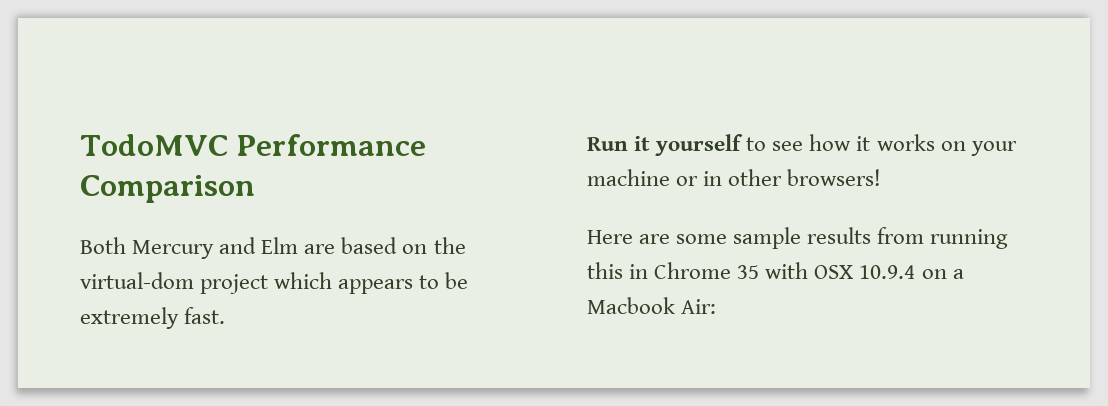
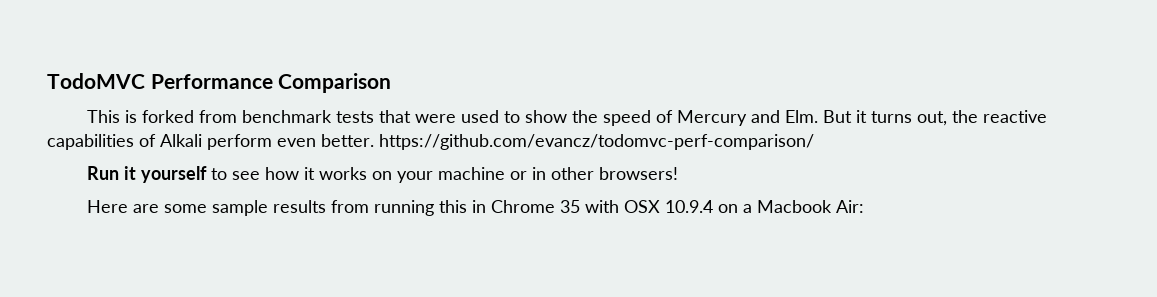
- Both Mercury and Elm are based on the virtual-dom project which appears to be extremely fast.
+ This is forked from benchmark tests that were used to show the speed of Mercury and Elm. But it turns out, the reactive capabilities of Alkali perform even better. https://github.com/evancz/todomvc-perf-comparison/

